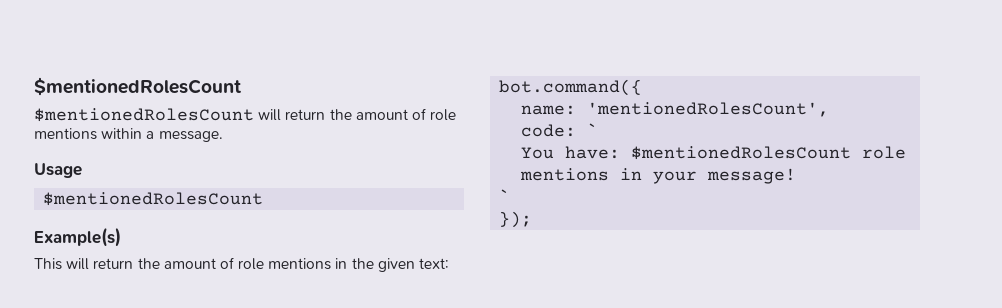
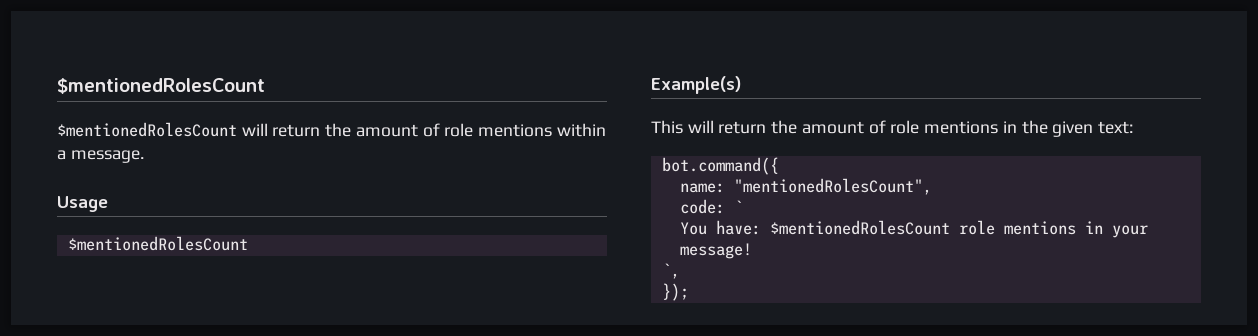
- name: 'mentionedRolesCount',
+ name: "mentionedRolesCount",
  You have: $mentionedRolesCount role mentions in your message!
- `
+ `,

